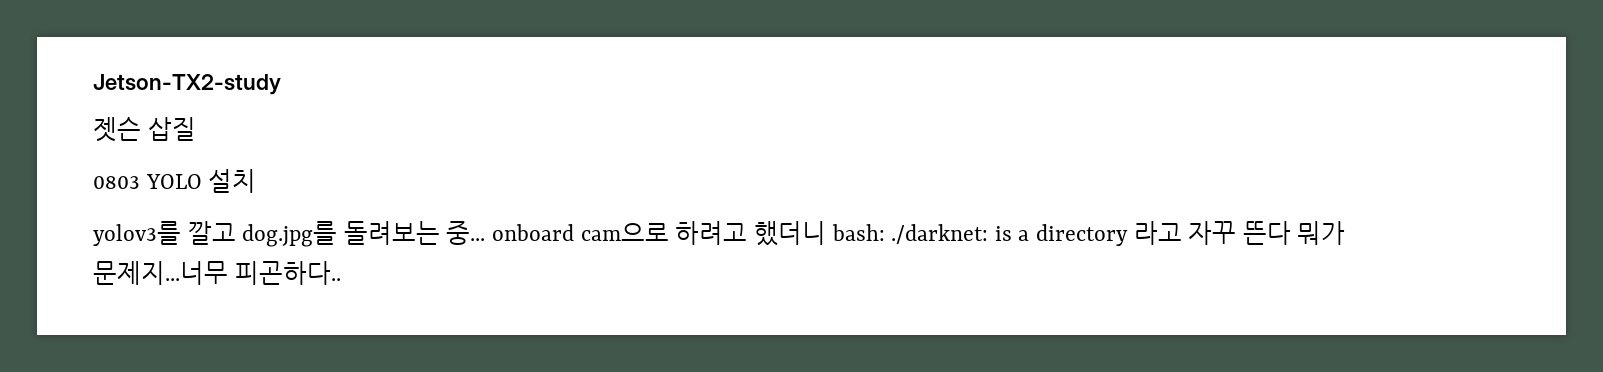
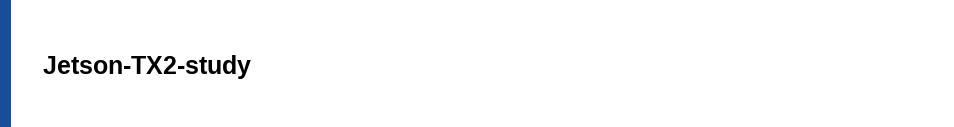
- 젯슨 삽질
- 0803 YOLO 설치
- yolov3를 깔고 dog.jpg를 돌려보는 중... onboard cam으로 하려고 했더니 bash: ./darknet: is a directory 라고 자꾸 뜬다 뭐가 문제지...너무 피곤하다..

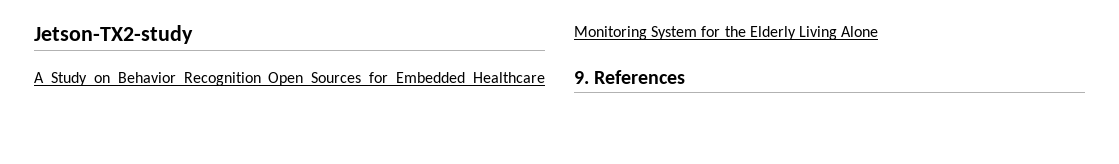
+ A Study on Behavior Recognition Open Sources for Embedded Healthcare Monitoring System for the Elderly Living Alone
+ 9. References

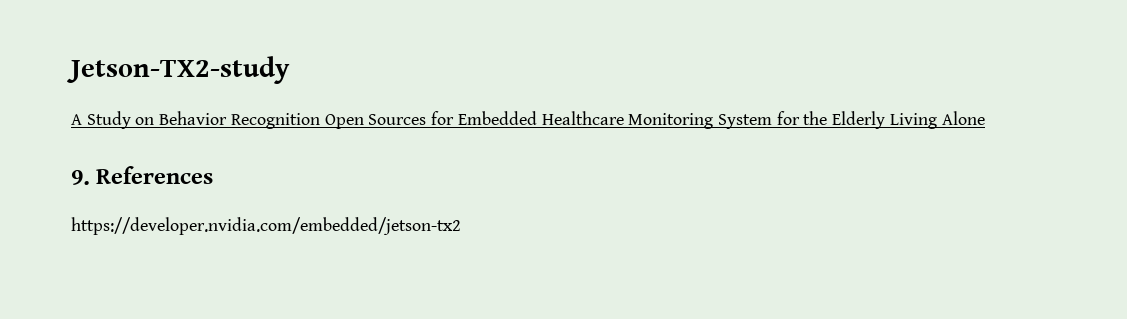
+ https://developer.nvidia.com/embedded/jetson-tx2

